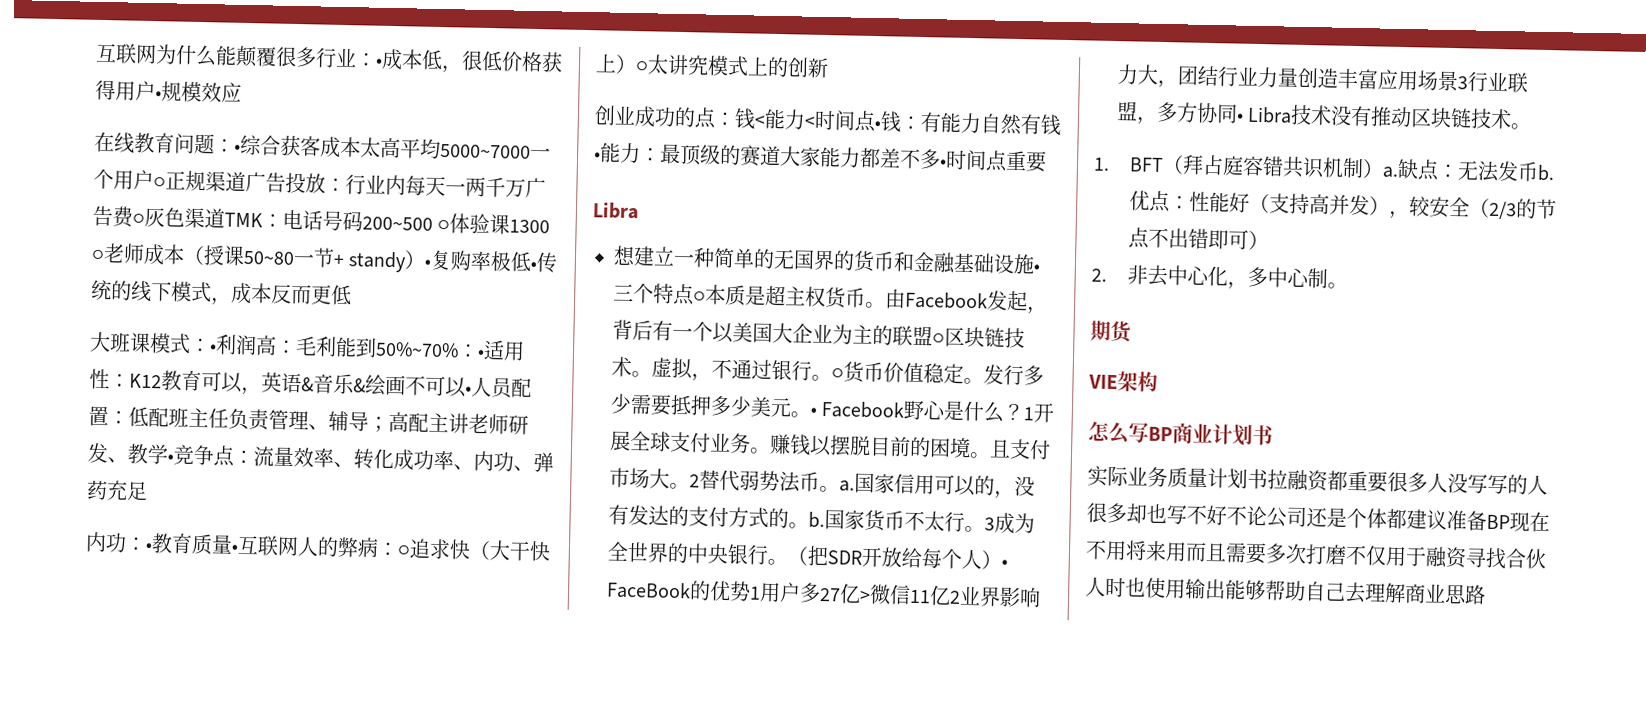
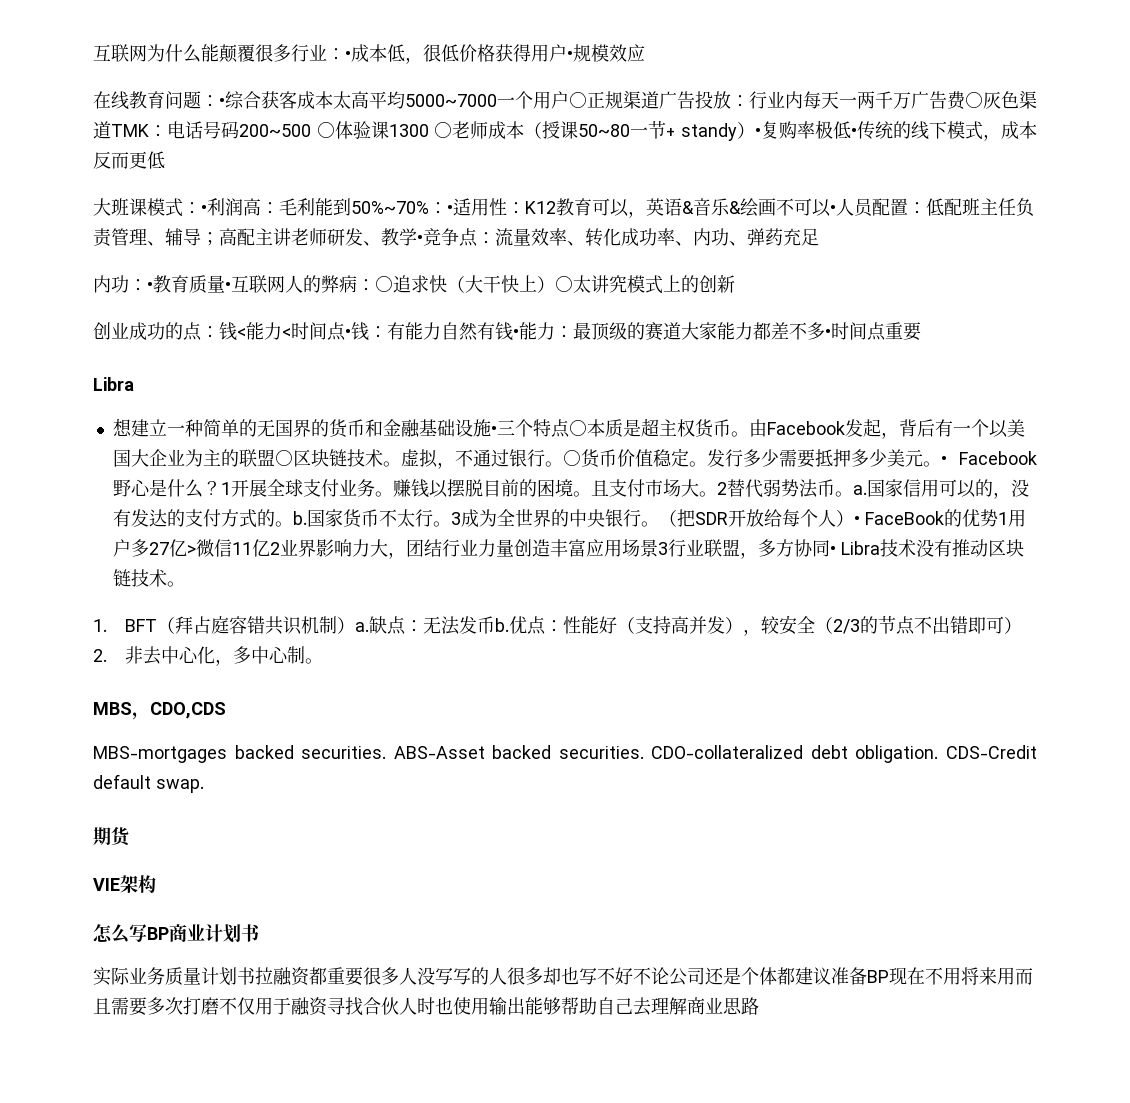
+ MBS，CDO,CDS
+ MBS-mortgages backed securities. ABS-Asset backed securities. CDO-collateralized debt obligation. CDS-Credit default swap.

